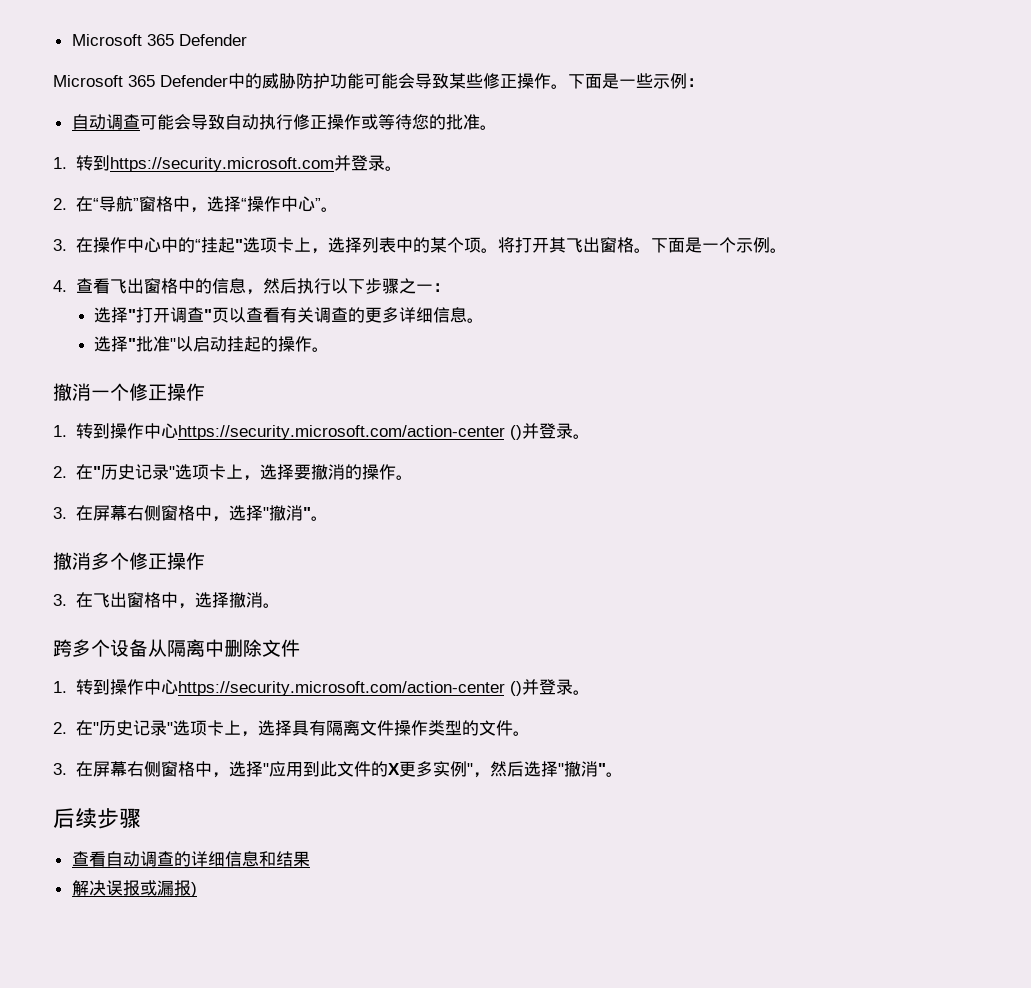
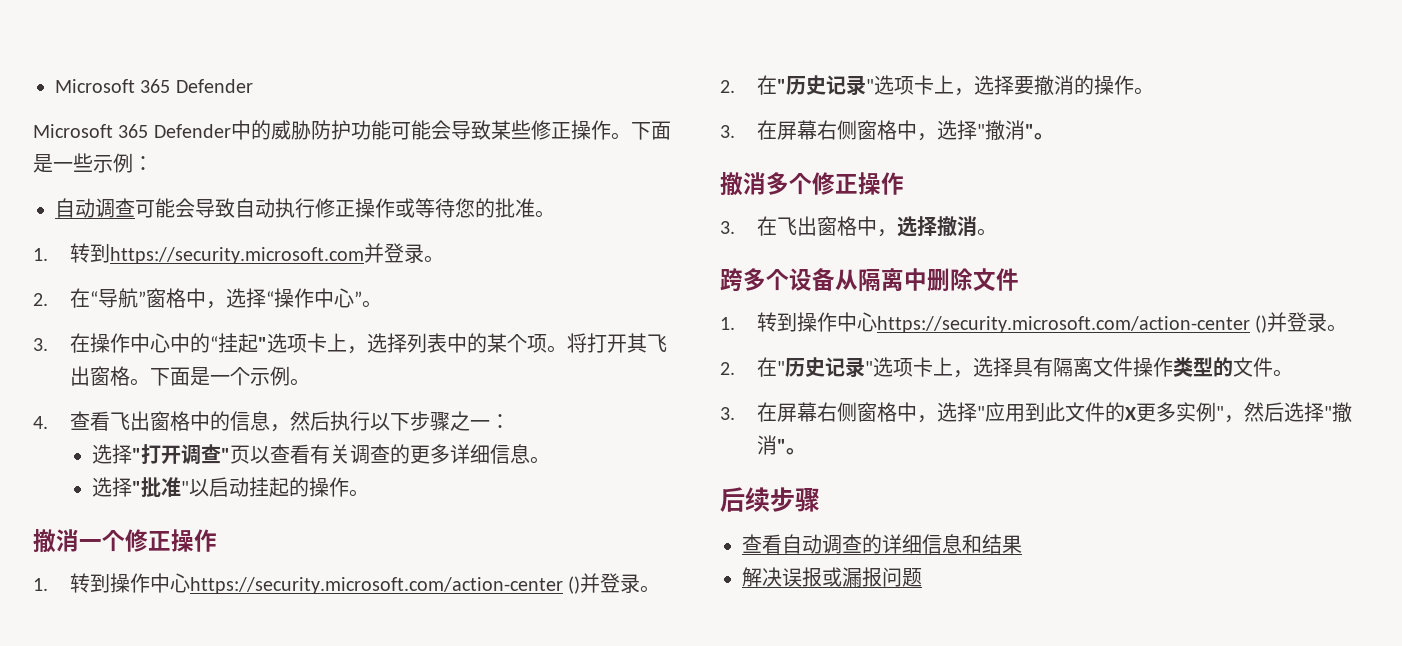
- 解决误报或漏报)
+ 解决误报或漏报问题

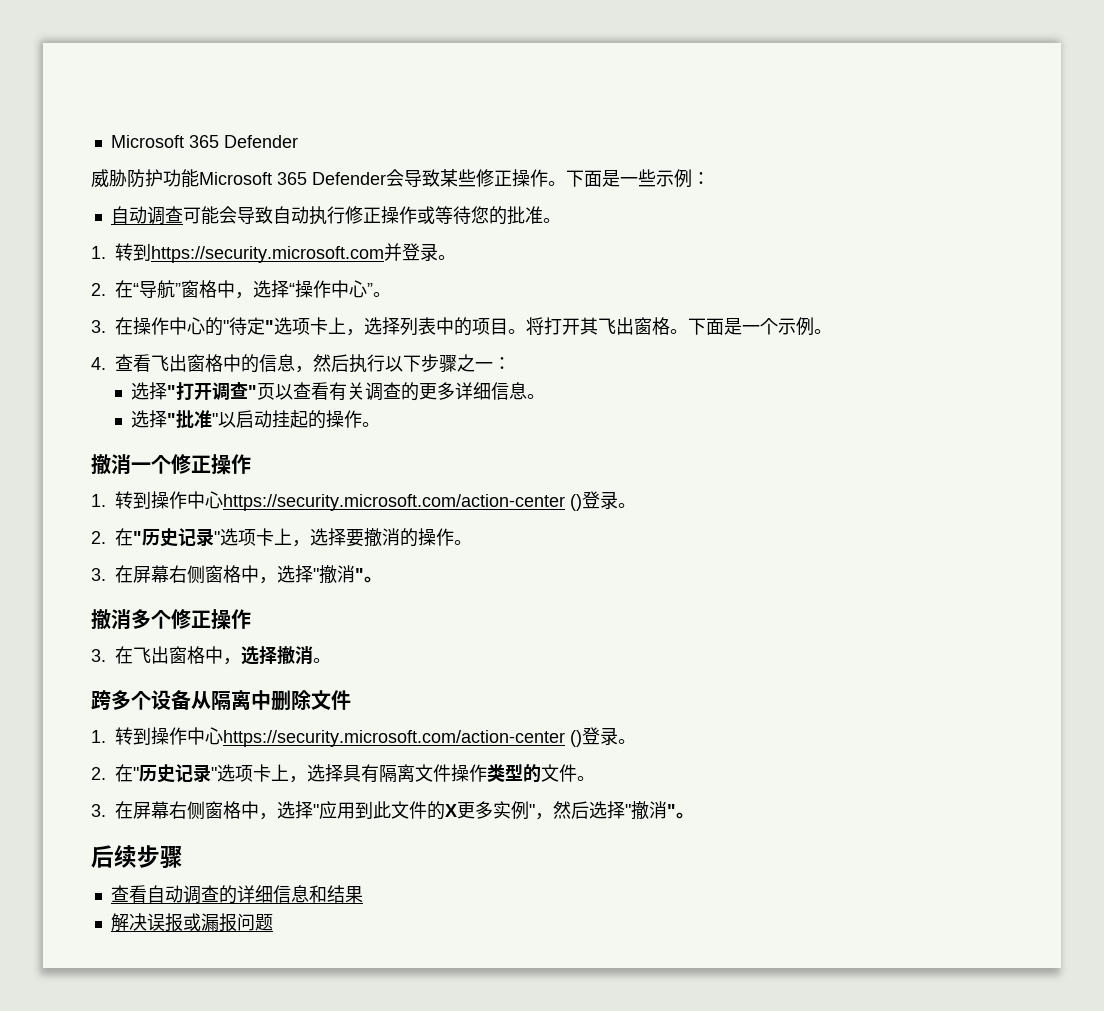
- Microsoft 365 Defender中的威胁防护功能可能会导致某些修正操作。
+ 威胁防护功能Microsoft 365 Defender会导致某些修正操作。
- 3.在操作中心中的“挂起"选项卡上，选择列表中的某个项。
+ 3.在操作中心的"待定"选项卡上，选择列表中的项目。
  撤消一个修正操作
- 1.转到操作中心https://security.microsoft.com/action-center ()并登录。
+ 1.转到操作中心https://security.microsoft.com/action-center ()登录。
  跨多个设备从隔离中删除文件
- 1.转到操作中心https://security.microsoft.com/action-center ()并登录。
+ 1.转到操作中心https://security.microsoft.com/action-center ()登录。

